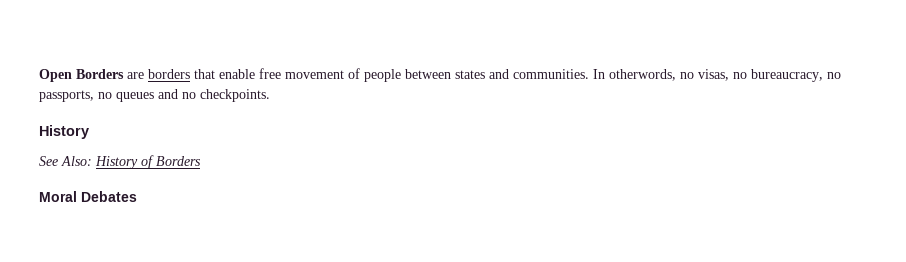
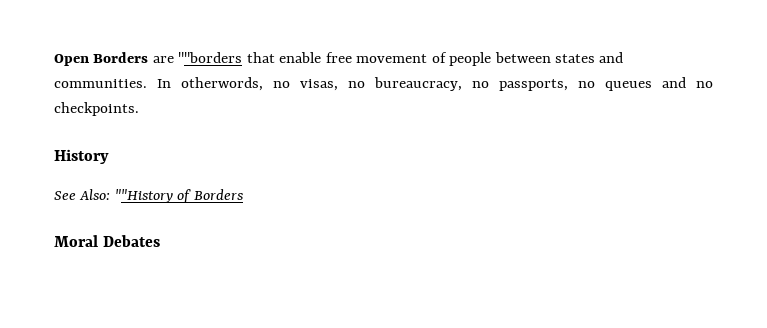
- Open Borders are borders that enable free movement of people between states and communities.
+ Open Borders are ""borders that enable free movement of people between states and communities.
- See Also: History of Borders
+ See Also: ""History of Borders

